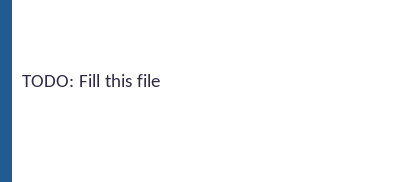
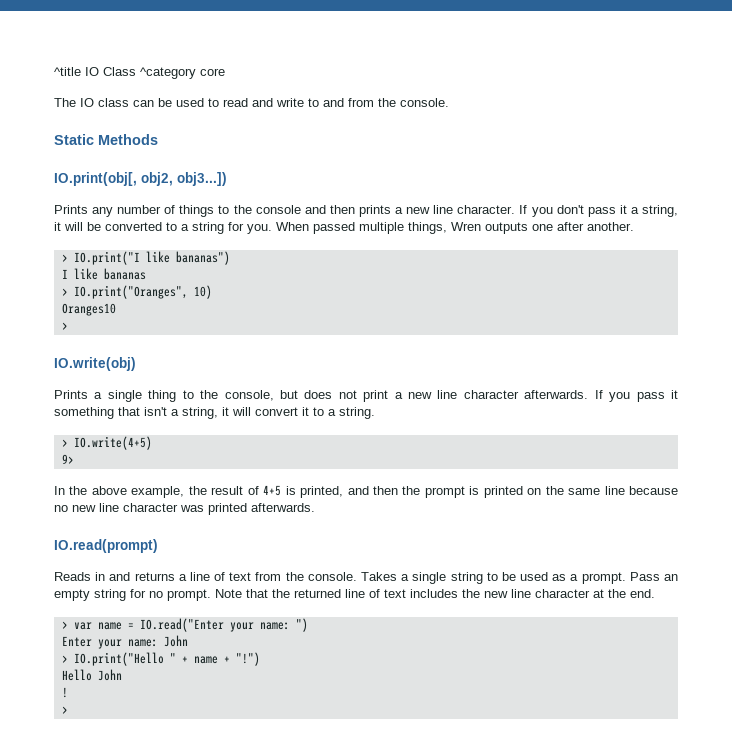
- TODO: Fill this file
+ ^title IO Class ^category core
+ The IO class can be used to read and write to and from the console.
+ Static Methods
+ IO.print(obj[, obj2, obj3...])
+ Prints any number of things to the console and then prints a new line character. If you don't pass it a string, it will be converted to a string for you. When passed multiple things, Wren outputs one after another.
+ > IO.print("I like bananas")
+ I like bananas
+ > IO.print("Oranges", 10)
+ Oranges10
+ >
+ IO.write(obj)
+ Prints a single thing to the console, but does not print a new line character afterwards. If you pass it something that isn't a string, it will convert it to a string.
+ > IO.write(4+5)
+ 9>
+ In the above example, the result of 4+5 is printed, and then the prompt is printed on the same line because no new line character was printed afterwards.
+ IO.read(prompt)
+ Reads in and returns a line of text from the console. Takes a single string to be used as a prompt. Pass an empty string for no prompt. Note that the returned line of text includes the new line character at the end.
+ > var name = IO.read("Enter your name: ")
+ Enter your name: John
+ > IO.print("Hello " + name + "!")
+ Hello John
+ !
+ >

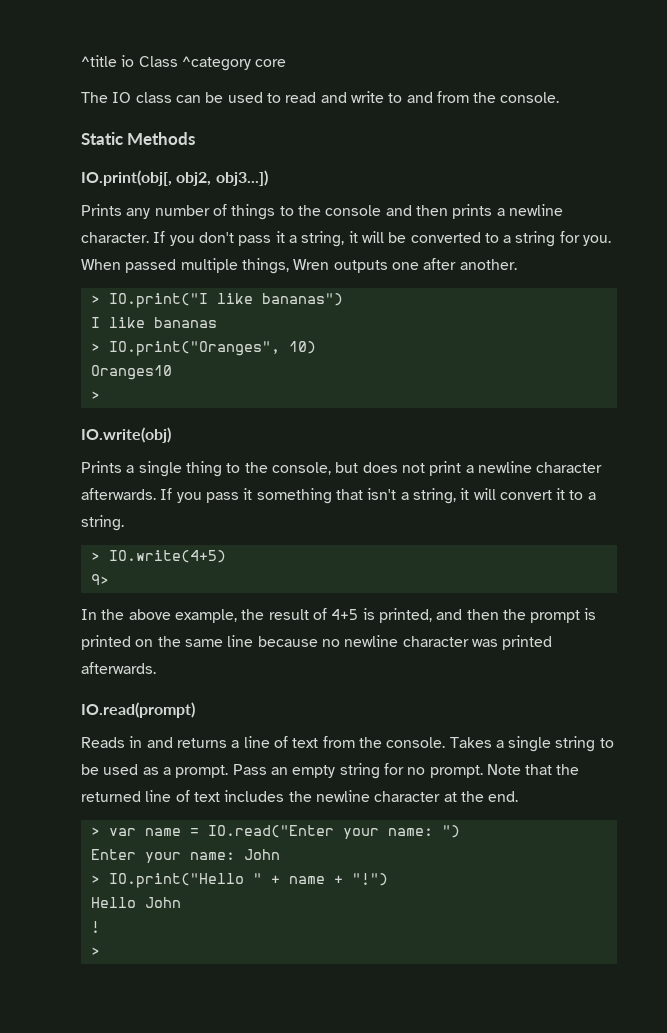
- ^title IO Class ^category core
+ ^title io Class ^category core
- Prints any number of things to the console and then prints a new line character.
+ Prints any number of things to the console and then prints a newline character.
- Prints a single thing to the console, but does not print a new line character afterwards.
+ Prints a single thing to the console, but does not print a newline character afterwards.
- In the above example, the result of 4+5 is printed, and then the prompt is printed on the same line because no new line character was printed afterwards.
+ In the above example, the result of 4+5 is printed, and then the prompt is printed on the same line because no newline character was printed afterwards.
- Note that the returned line of text includes the new line character at the end.
+ Note that the returned line of text includes the newline character at the end.

